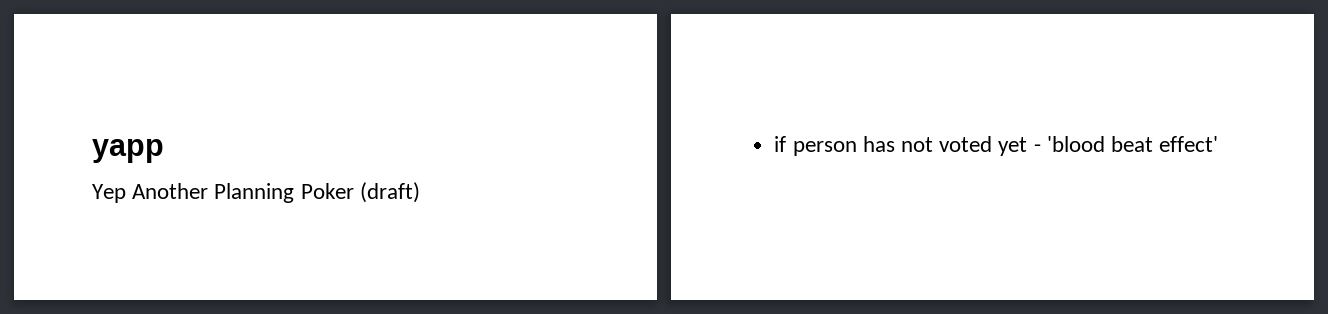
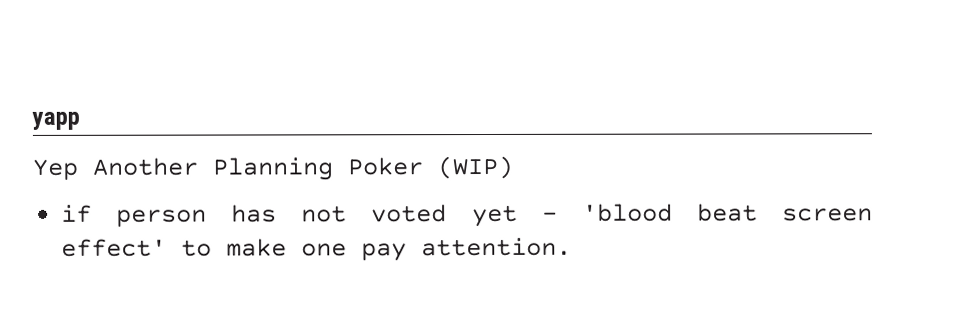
- Yep Another Planning Poker (draft)
+ Yep Another Planning Poker (WIP)
- if person has not voted yet - 'blood beat effect'
+ if person has not voted yet - 'blood beat screen effect' to make one pay attention.

